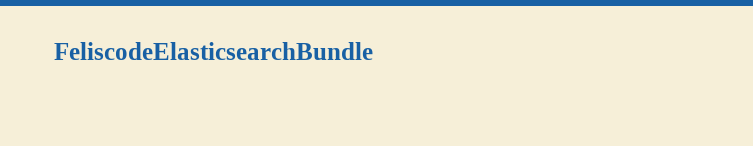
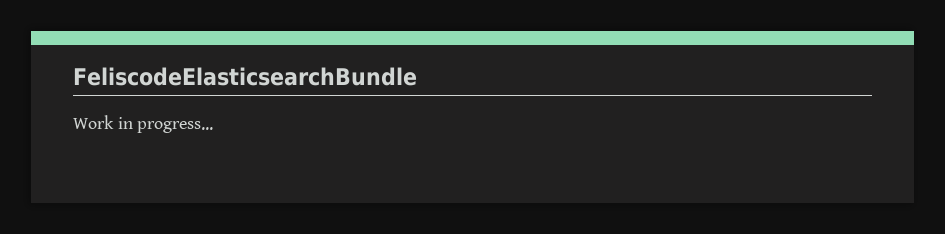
+ Work in progress...

